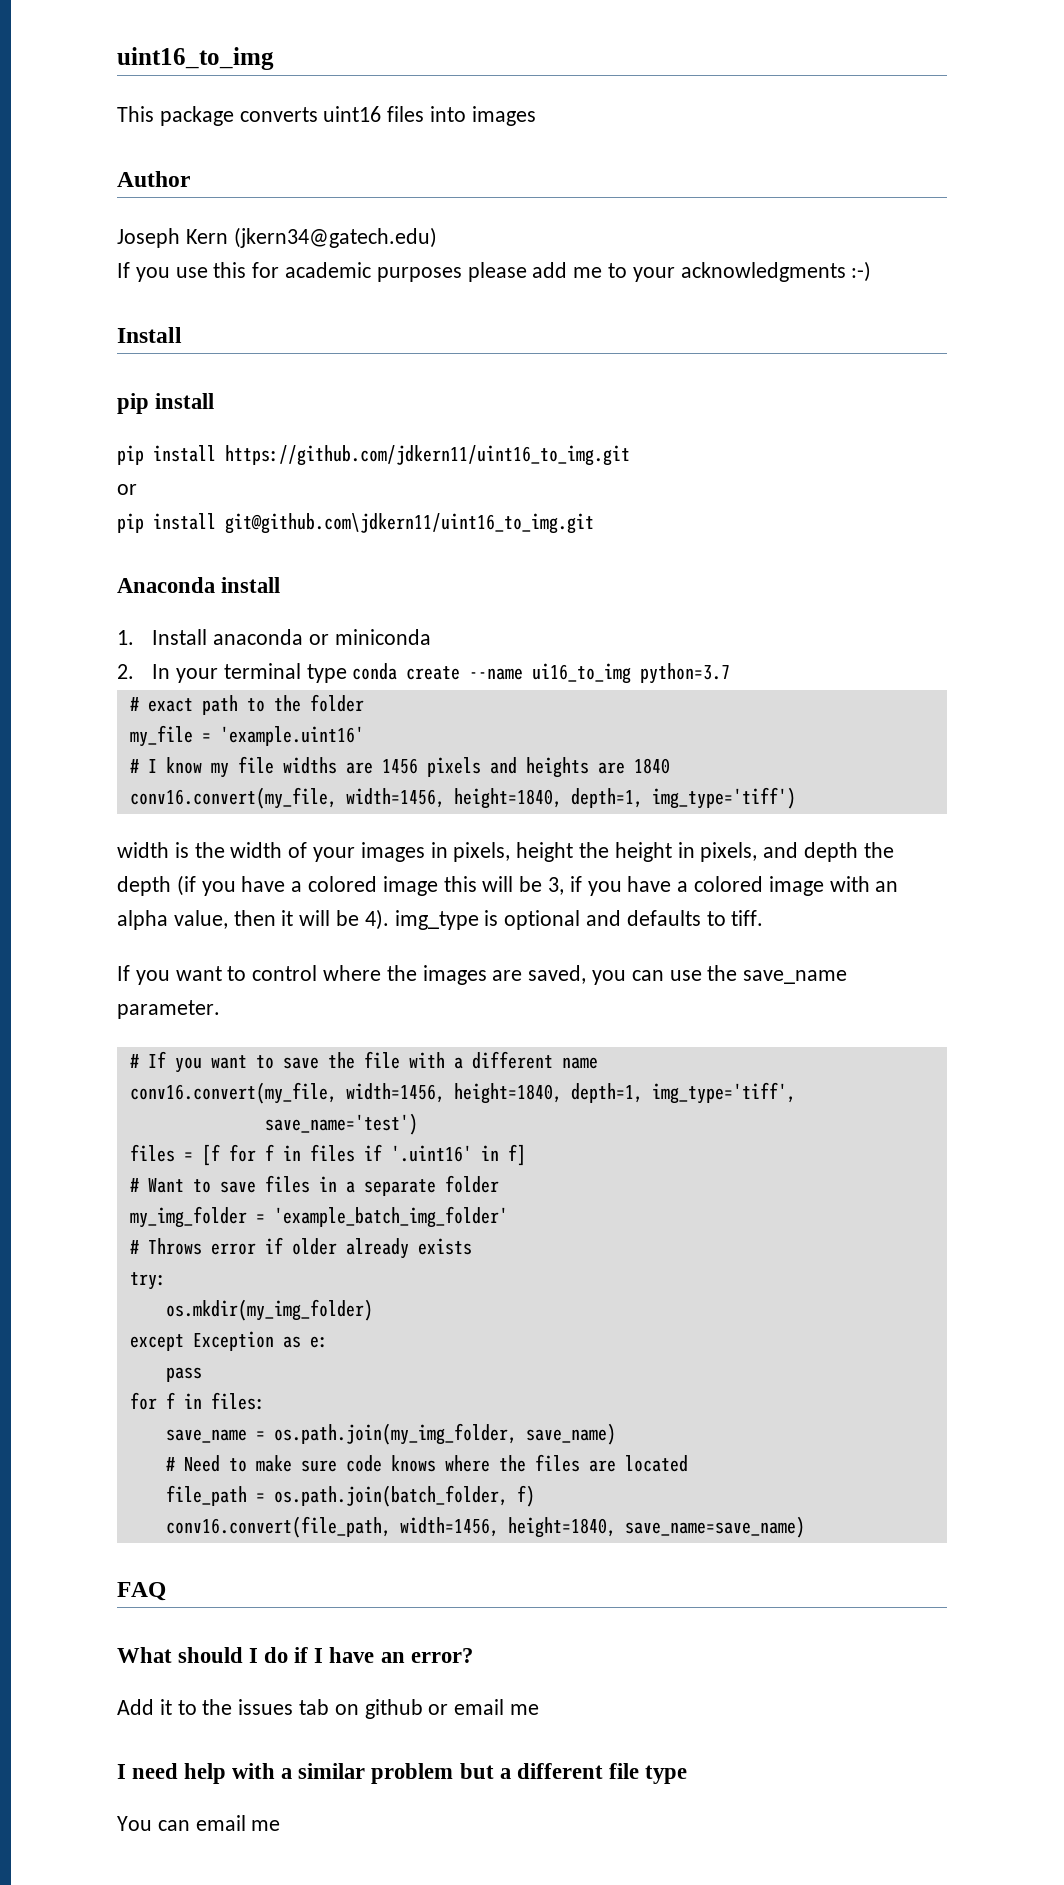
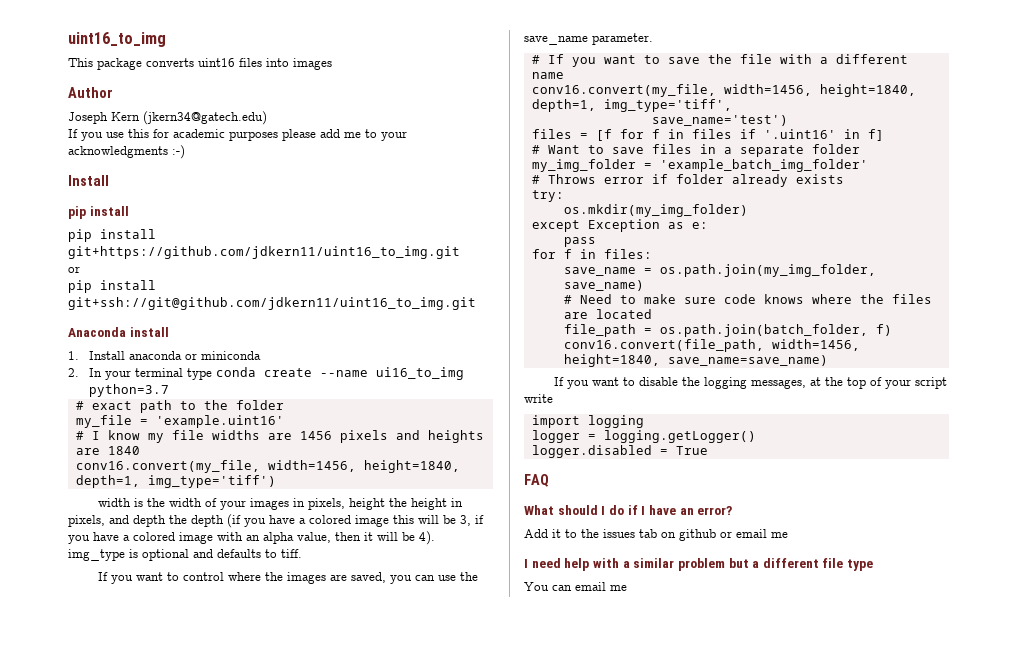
- pip install https://github.com/jdkern11/uint16_to_img.git
+ pip install git+https://github.com/jdkern11/uint16_to_img.git
- pip install git@github.com\jdkern11/uint16_to_img.git
+ pip install git+ssh://git@github.com/jdkern11/uint16_to_img.git
- # Throws error if older already exists
+ # Throws error if folder already exists
+ If you want to disable the logging messages, at the top of your script write
+ import logging
+ logger = logging.getLogger()
+ logger.disabled = True

